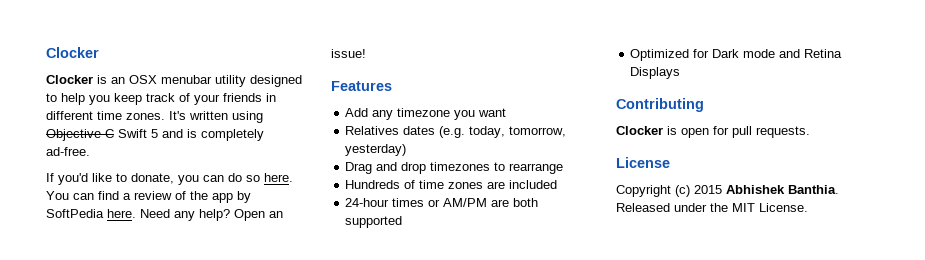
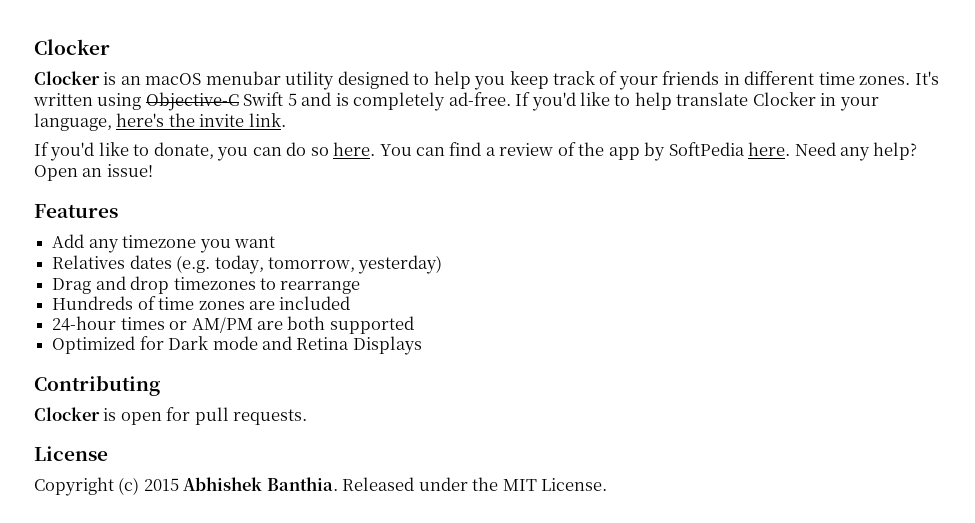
- Clocker is an OSX menubar utility designed to help you keep track of your friends in different time zones.
+ Clocker is an macOS menubar utility designed to help you keep track of your friends in different time zones.
+ If you'd like to help translate Clocker in your language, here's the invite link.

